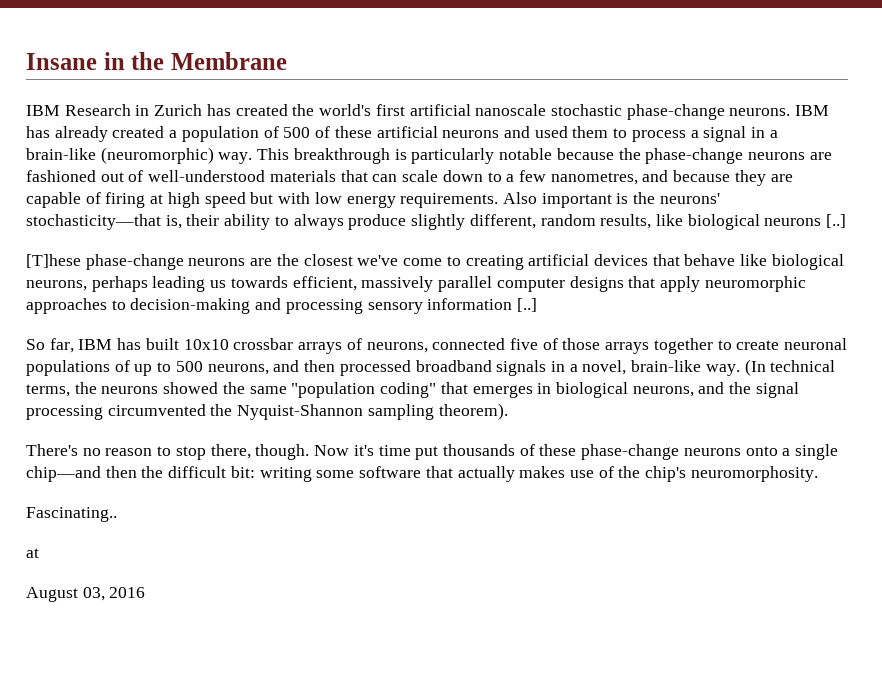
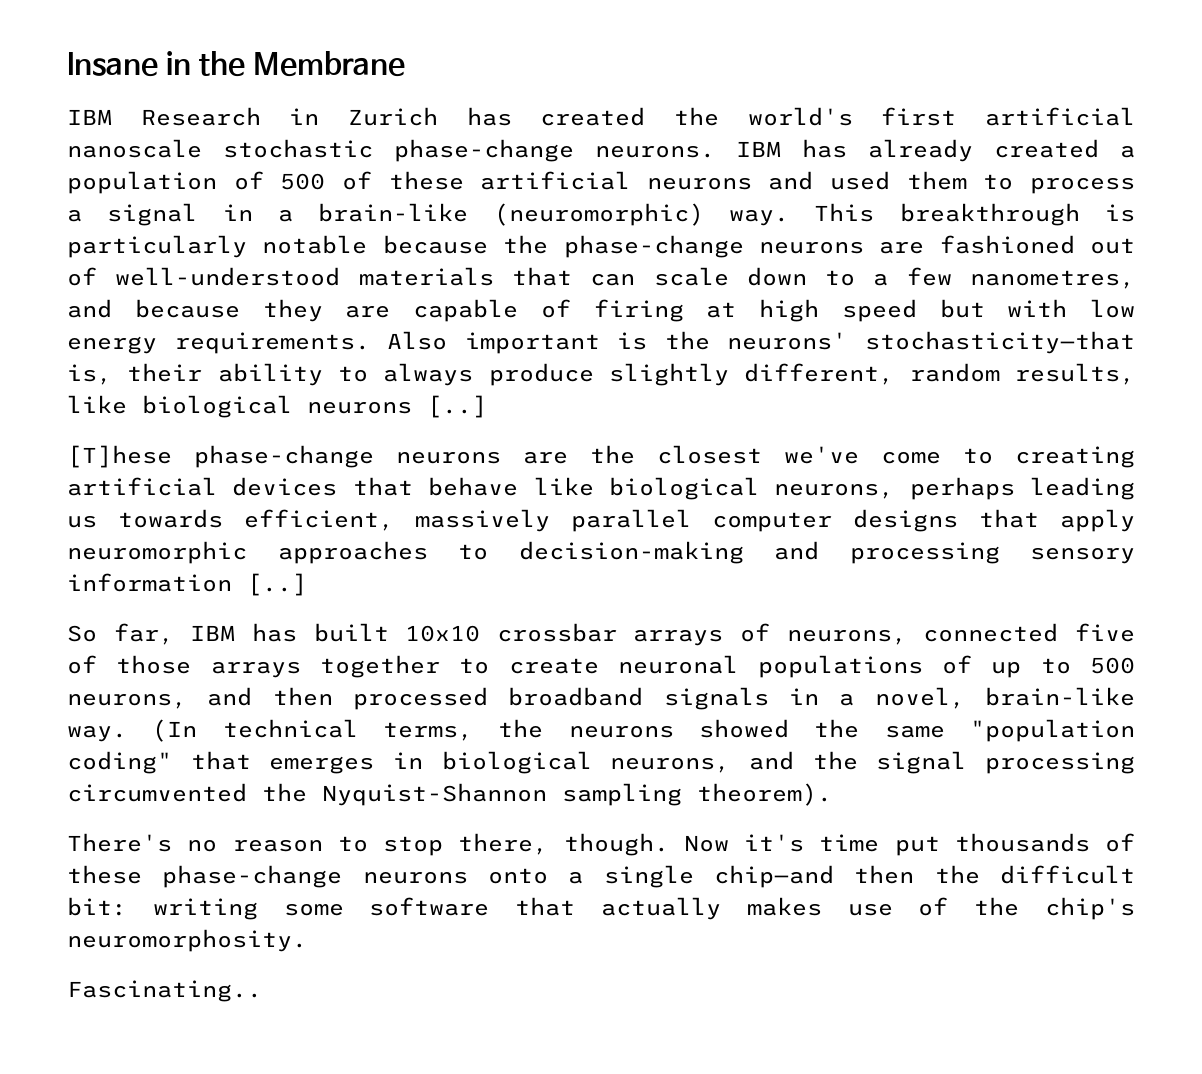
  Fascinating..
- at
- August 03, 2016

